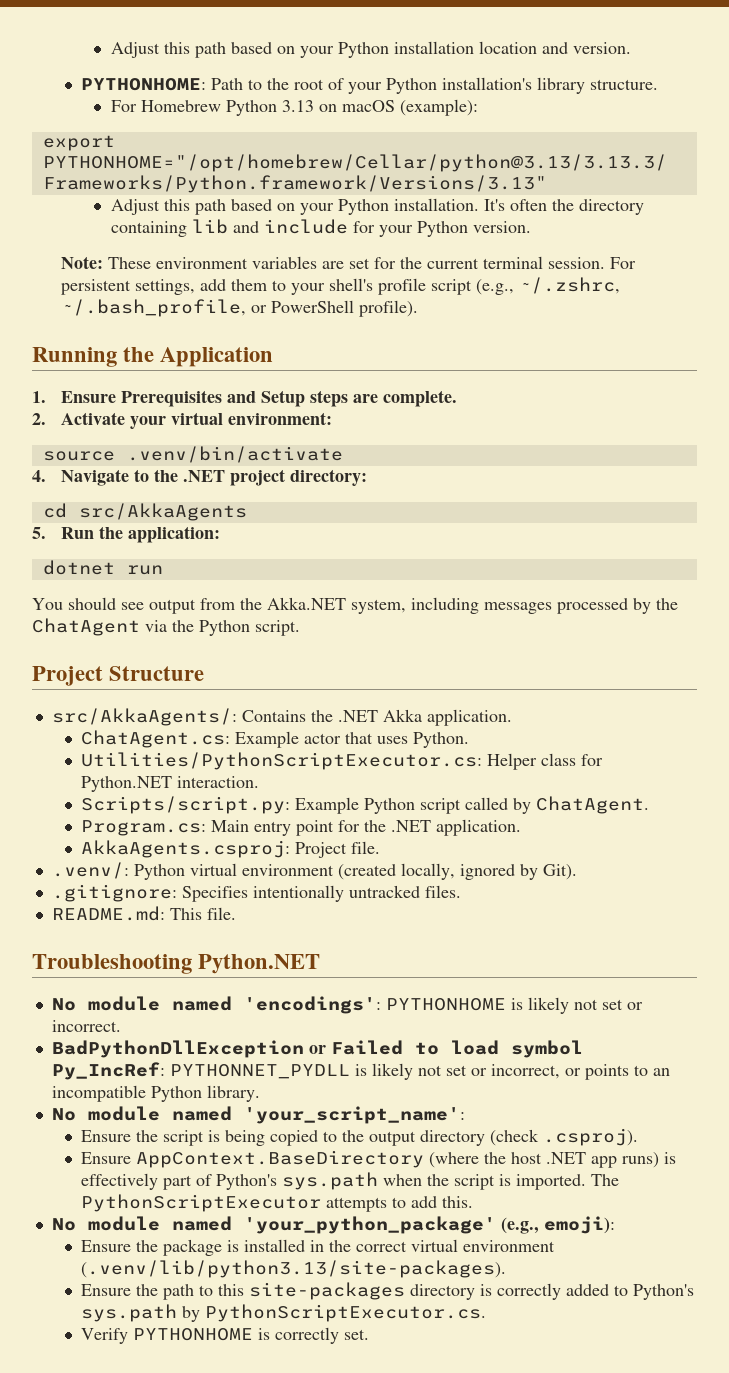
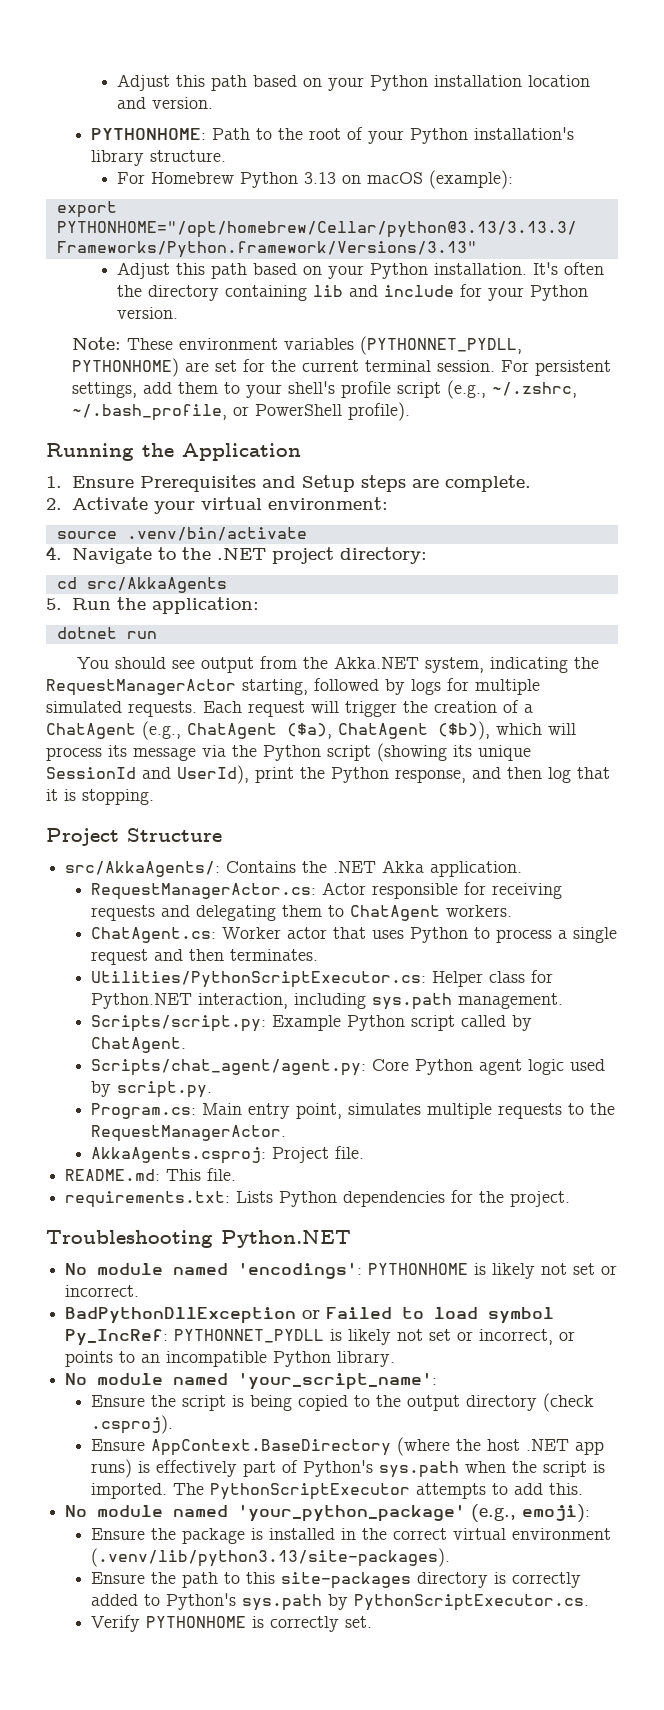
- Note: These environment variables are set for the current terminal session.
+ Note: These environment variables (PYTHONNET_PYDLL, PYTHONHOME) are set for the current terminal session.
- You should see output from the Akka.NET system, including messages processed by the ChatAgent via the Python script.
+ You should see output from the Akka.NET system, indicating the RequestManagerActor starting, followed by logs for multiple simulated requests. Each request will trigger the creation of a ChatAgent (e.g., ChatAgent ($a), ChatAgent ($b)), which will process its message via the Python script (showing its unique SessionId and UserId), print the Python response, and then log that it is stopping.
+ RequestManagerActor.cs: Actor responsible for receiving requests and delegating them to ChatAgent workers.
- ChatAgent.cs: Example actor that uses Python.
+ ChatAgent.cs: Worker actor that uses Python to process a single request and then terminates.
- Utilities/PythonScriptExecutor.cs: Helper class for Python.NET interaction.
+ Utilities/PythonScriptExecutor.cs: Helper class for Python.NET interaction, including sys.path management.
- Program.cs: Main entry point for the .NET application.
+ Scripts/chat_agent/agent.py: Core Python agent logic used by script.py.
+ Program.cs: Main entry point, simulates multiple requests to the RequestManagerActor.
  AkkaAgents.csproj: Project file.
- .venv/: Python virtual environment (created locally, ignored by Git).
- .gitignore: Specifies intentionally untracked files.
  README.md: This file.
+ requirements.txt: Lists Python dependencies for the project.

